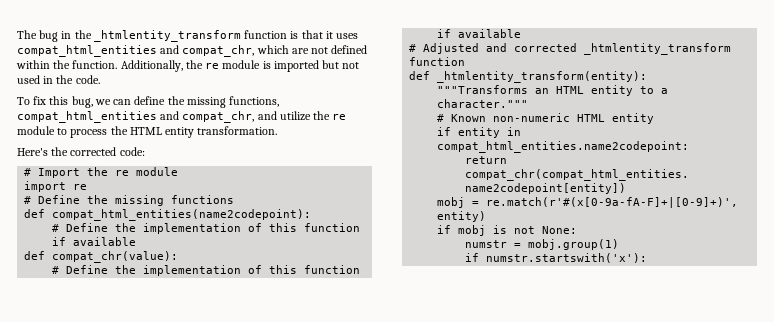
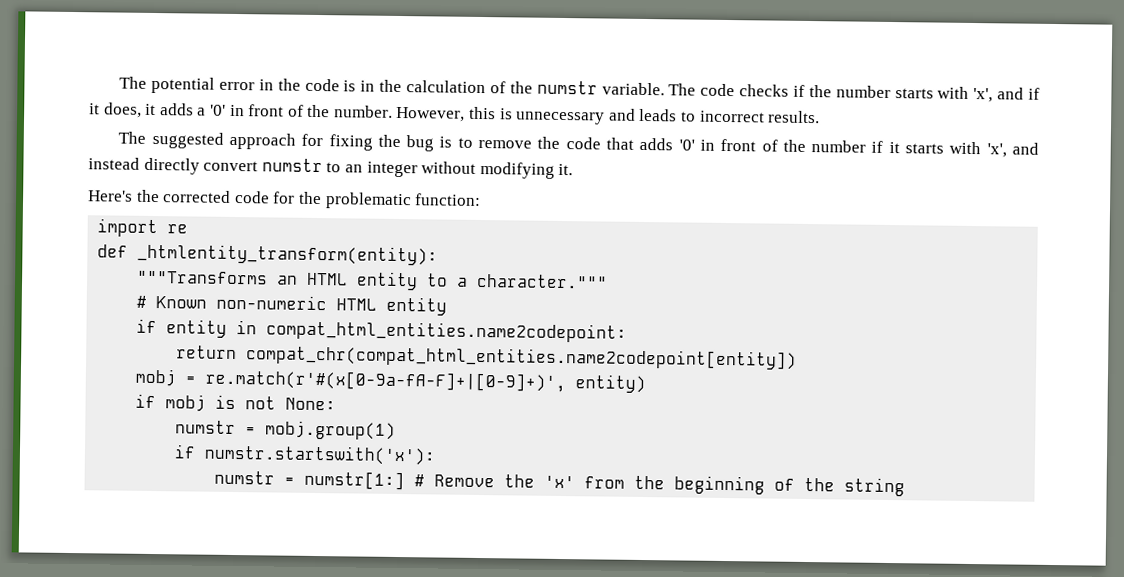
- The bug in the _htmlentity_transform function is that it uses compat_html_entities and compat_chr, which are not defined within the function. Additionally, the re module is imported but not used in the code.
- To fix this bug, we can define the missing functions, compat_html_entities and compat_chr, and utilize the re module to process the HTML entity transformation.
- Here's the corrected code:
- # Import the re module
+ The potential error in the code is in the calculation of the numstr variable. The code checks if the number starts with 'x', and if it does, it adds a '0' in front of the number. However, this is unnecessary and leads to incorrect results.
+ The suggested approach for fixing the bug is to remove the code that adds '0' in front of the number if it starts with 'x', and instead directly convert numstr to an integer without modifying it.
+ Here's the corrected code for the problematic function:
  import re
- # Define the missing functions
- def compat_html_entities(name2codepoint):
- # Define the implementation of this function if available
- def compat_chr(value):
- # Define the implementation of this function if available
- # Adjusted and corrected _htmlentity_transform function
+ numstr = numstr[1:] # Remove the 'x' from the beginning of the string

